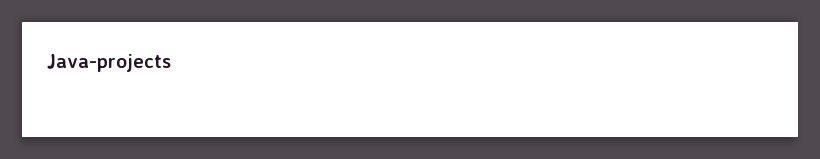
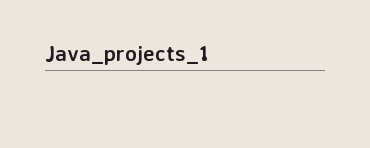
- Java-projects
+ Java_projects_1

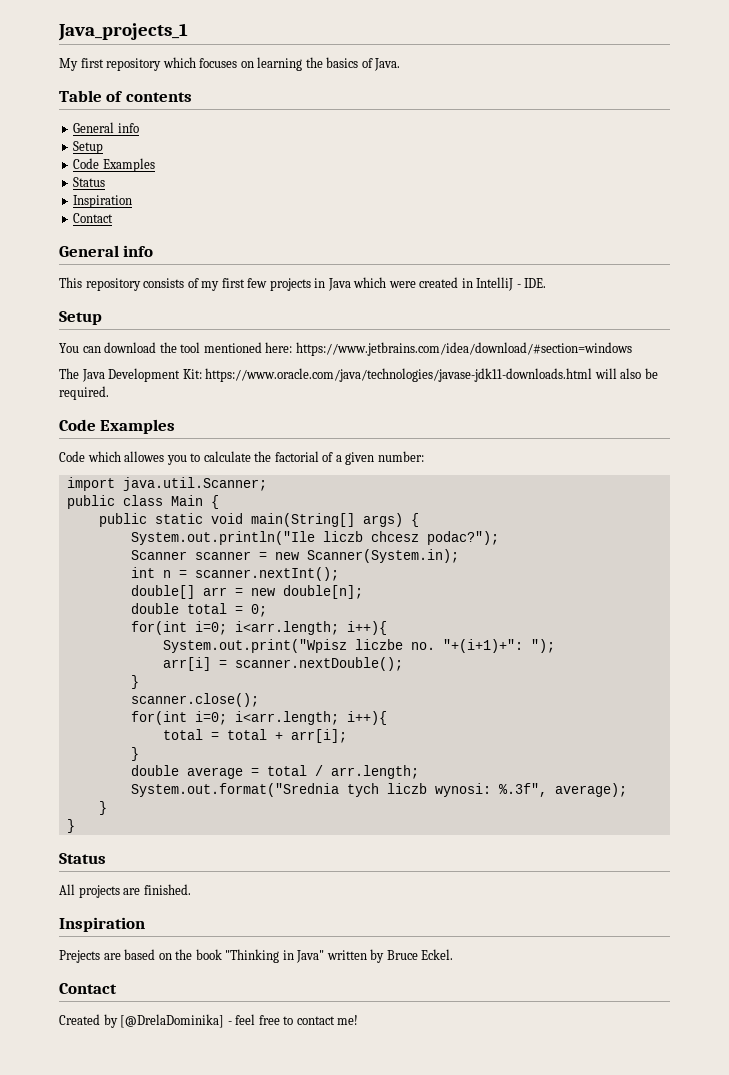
+ My first repository which focuses on learning the basics of Java.
+ Table of contents
+ General info
+ Setup
+ Code Examples
+ Status
+ Inspiration
+ Contact
+ General info
+ This repository consists of my first few projects in Java which were created in IntelliJ - IDE.
+ Setup
+ You can download the tool mentioned here: https://www.jetbrains.com/idea/download/#section=windows
+ The Java Development Kit: https://www.oracle.com/java/technologies/javase-jdk11-downloads.html will also be required.
+ Code Examples
+ Code which allowes you to calculate the factorial of a given number:
+ import java.util.Scanner;
+ public class Main {
+ public static void main(String[] args) {
+ System.out.println("Ile liczb chcesz podac?");
+ Scanner scanner = new Scanner(System.in);
+ int n = scanner.nextInt();
+ double[] arr = new double[n];
+ double total = 0;
+ for(int i=0; i<arr.length; i++){
+ System.out.print("Wpisz liczbe no. "+(i+1)+": ");
+ arr[i] = scanner.nextDouble();
+ }
+ scanner.close();
+ for(int i=0; i<arr.length; i++){
+ total = total + arr[i];
+ }
+ double average = total / arr.length;
+ System.out.format("Srednia tych liczb wynosi: %.3f", average);
+ }
+ }
+ Status
+ All projects are finished.
+ Inspiration
+ Prejects are based on the book "Thinking in Java" written by Bruce Eckel.
+ Contact
+ Created by [@DrelaDominika] - feel free to contact me!

